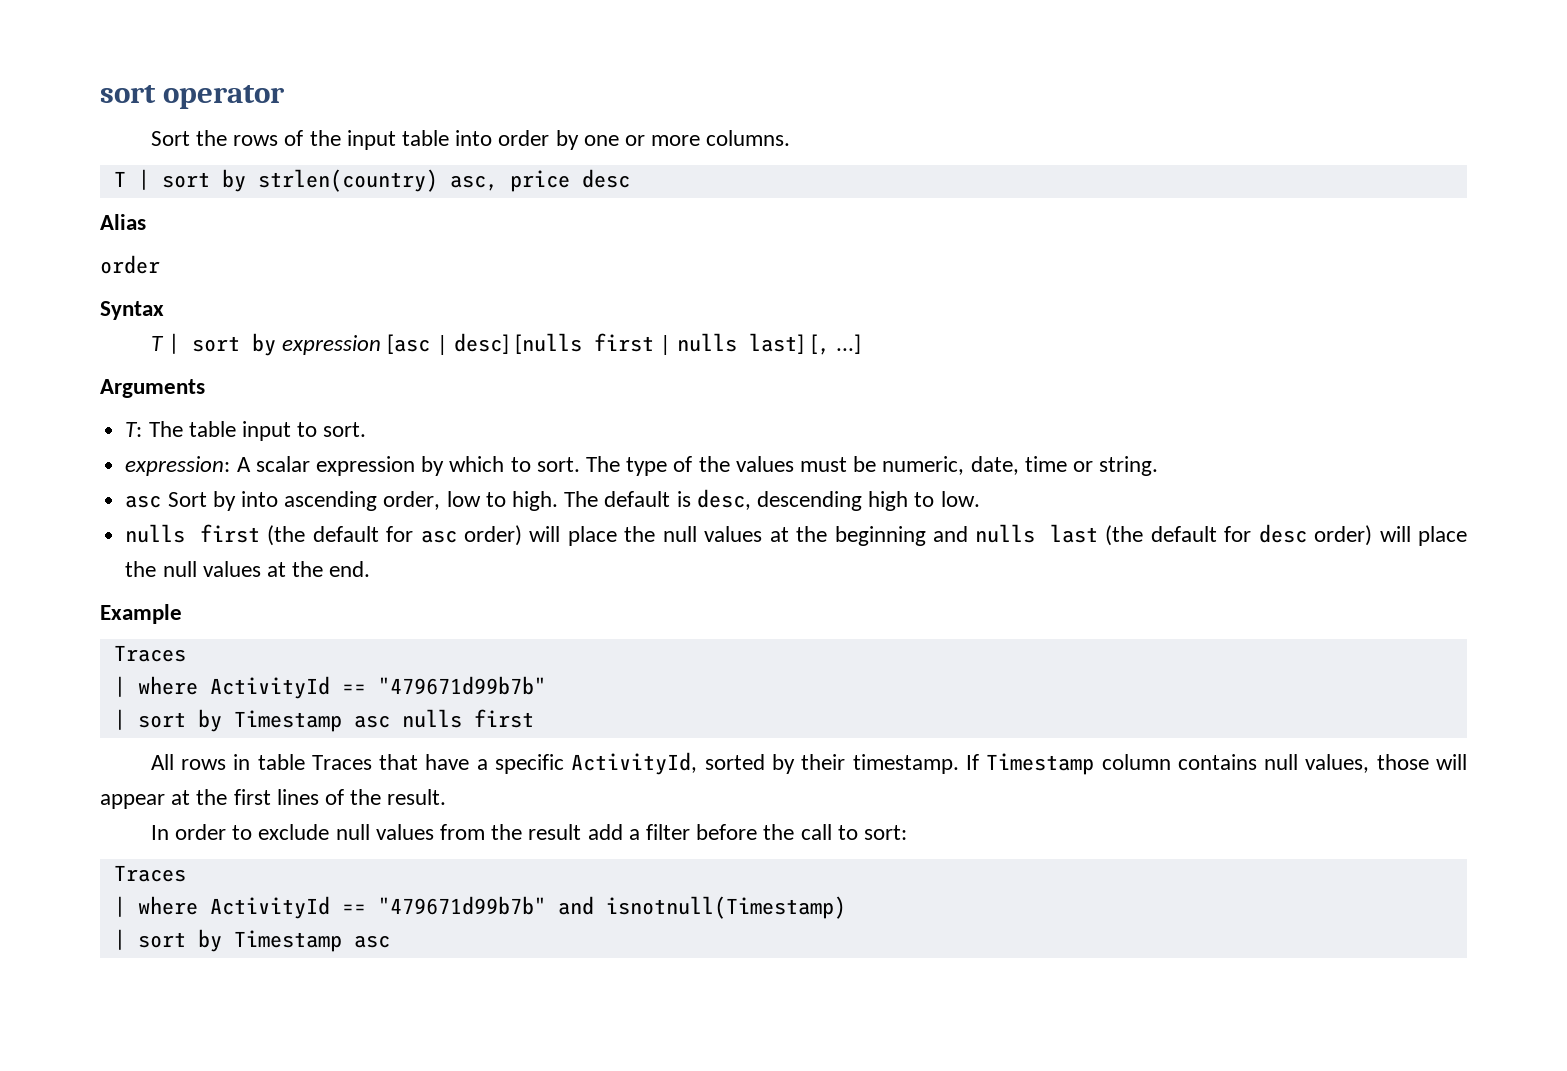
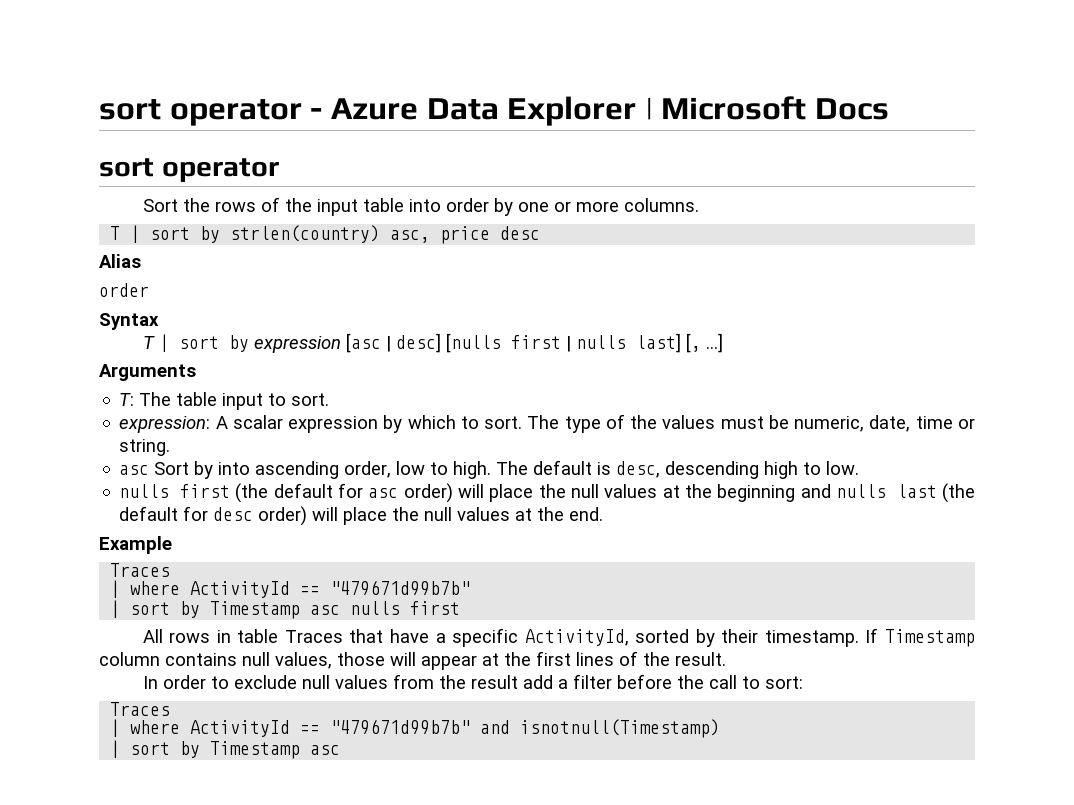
+ sort operator - Azure Data Explorer | Microsoft Docs

